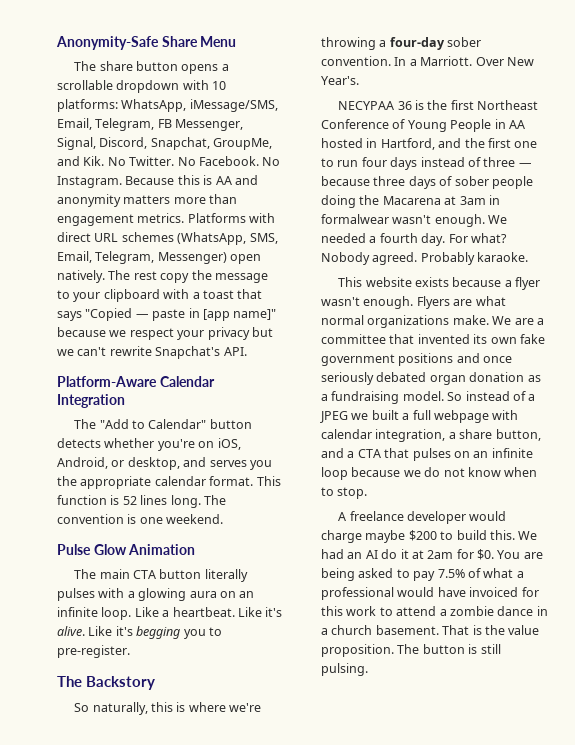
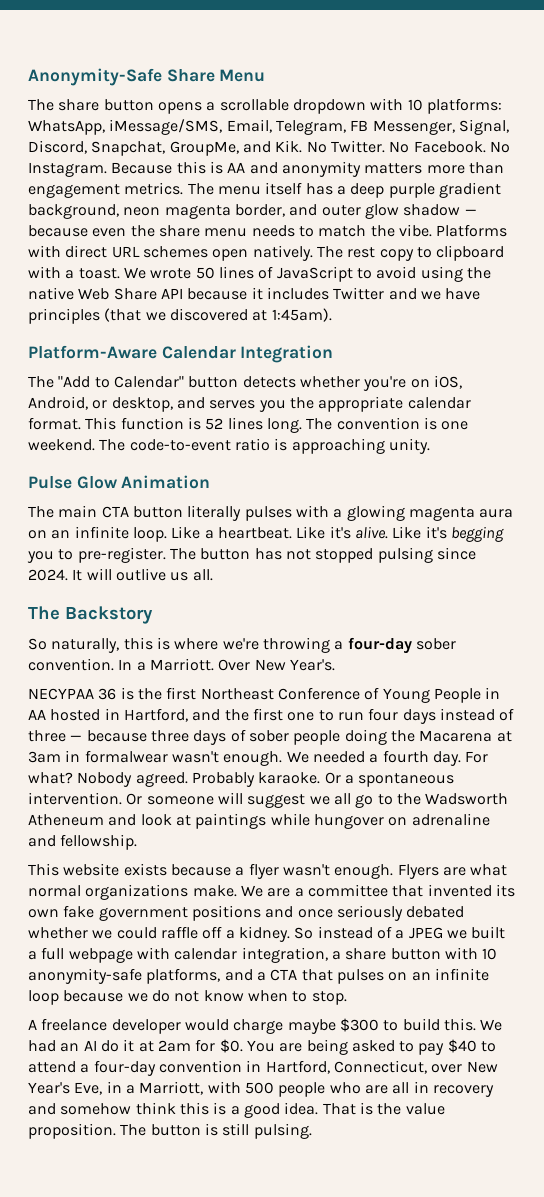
+ The menu itself has a deep purple gradient background, neon magenta border, and outer glow shadow — because even the share menu needs to match the vibe.
- Platforms with direct URL schemes (WhatsApp, SMS, Email, Telegram, Messenger) open natively.
+ Platforms with direct URL schemes open natively.
- The rest copy the message to your clipboard with a toast that says "Copied — paste in [app name]" because we respect your privacy but we can't rewrite Snapchat's API.
+ The rest copy to clipboard with a toast. We wrote 50 lines of JavaScript to avoid using the native Web Share API because it includes Twitter and we have principles (that we discovered at 1:45am).
+ The code-to-event ratio is approaching unity.
- The main CTA button literally pulses with a glowing aura on an infinite loop.
+ The main CTA button literally pulses with a glowing magenta aura on an infinite loop.
+ The button has not stopped pulsing since 2024. It will outlive us all.
+ Or a spontaneous intervention. Or someone will suggest we all go to the Wadsworth Atheneum and look at paintings while hungover on adrenaline and fellowship.
- We are a committee that invented its own fake government positions and once seriously debated organ donation as a fundraising model.
+ We are a committee that invented its own fake government positions and once seriously debated whether we could raffle off a kidney.
- So instead of a JPEG we built a full webpage with calendar integration, a share button, and a CTA that pulses on an infinite loop because we do not know when to stop.
+ So instead of a JPEG we built a full webpage with calendar integration, a share button with 10 anonymity-safe platforms, and a CTA that pulses on an infinite loop because we do not know when to stop.
- A freelance developer would charge maybe $200 to build this.
+ A freelance developer would charge maybe $300 to build this.
- You are being asked to pay 7.5% of what a professional would have invoiced for this work to attend a zombie dance in a church basement.
+ You are being asked to pay $40 to attend a four-day convention in Hartford, Connecticut, over New Year's Eve, in a Marriott, with 500 people who are all in recovery and somehow think this is a good idea.

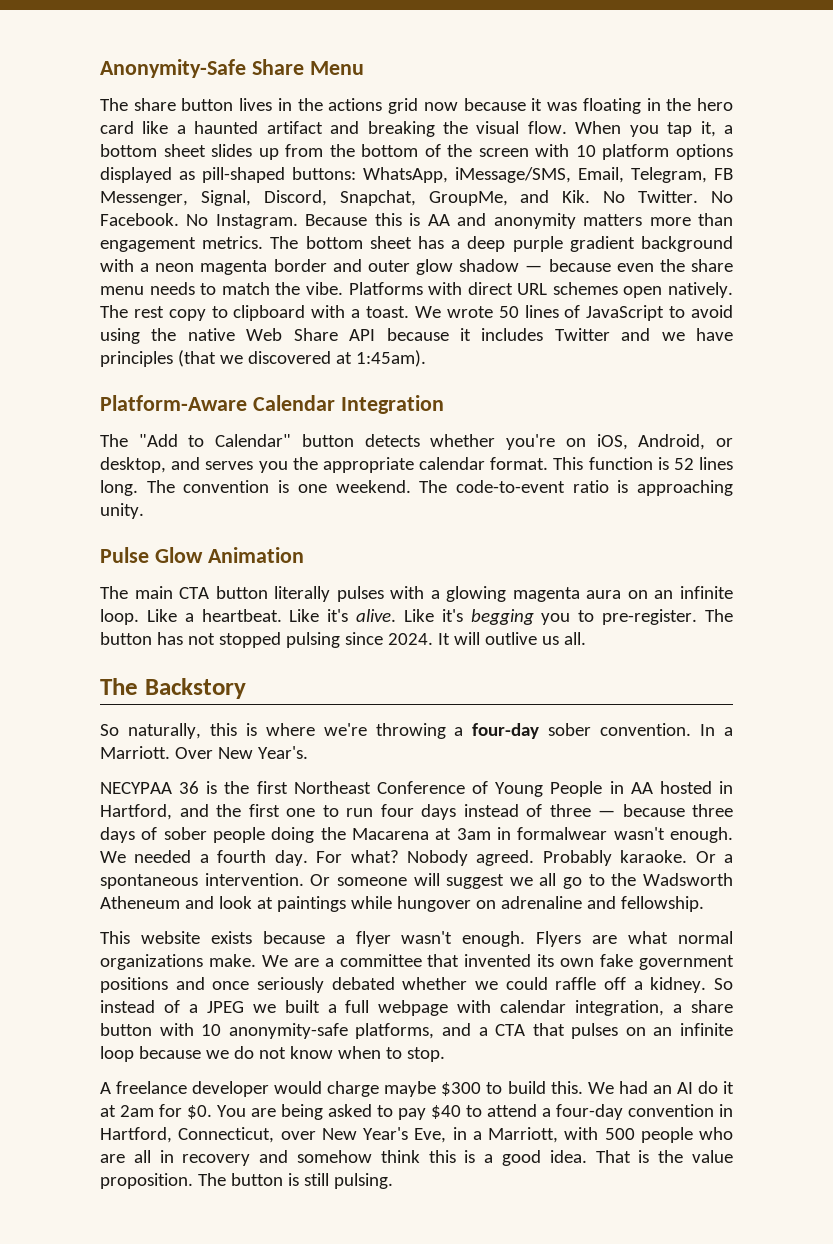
- The share button opens a scrollable dropdown with 10 platforms: WhatsApp, iMessage/SMS, Email, Telegram, FB Messenger, Signal, Discord, Snapchat, GroupMe, and Kik. No Twitter.
+ The share button lives in the actions grid now because it was floating in the hero card like a haunted artifact and breaking the visual flow. When you tap it, a bottom sheet slides up from the bottom of the screen with 10 platform options displayed as pill-shaped buttons: WhatsApp, iMessage/SMS, Email, Telegram, FB Messenger, Signal, Discord, Snapchat, GroupMe, and Kik. No Twitter.
- The menu itself has a deep purple gradient background, neon magenta border, and outer glow shadow — because even the share menu needs to match the vibe.
+ The bottom sheet has a deep purple gradient background with a neon magenta border and outer glow shadow — because even the share menu needs to match the vibe.

